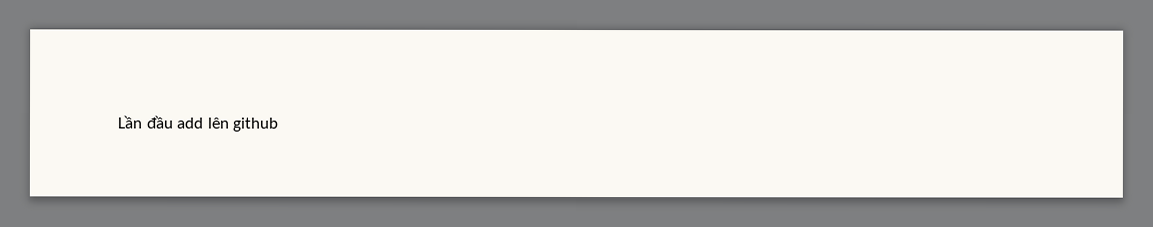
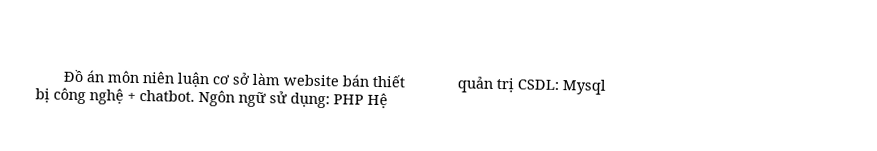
- Lần đầu add lên github
+ Đồ án môn niên luận cơ sở làm website bán thiết bị công nghệ + chatbot. Ngôn ngữ sử dụng: PHP Hệ quản trị CSDL: Mysql

